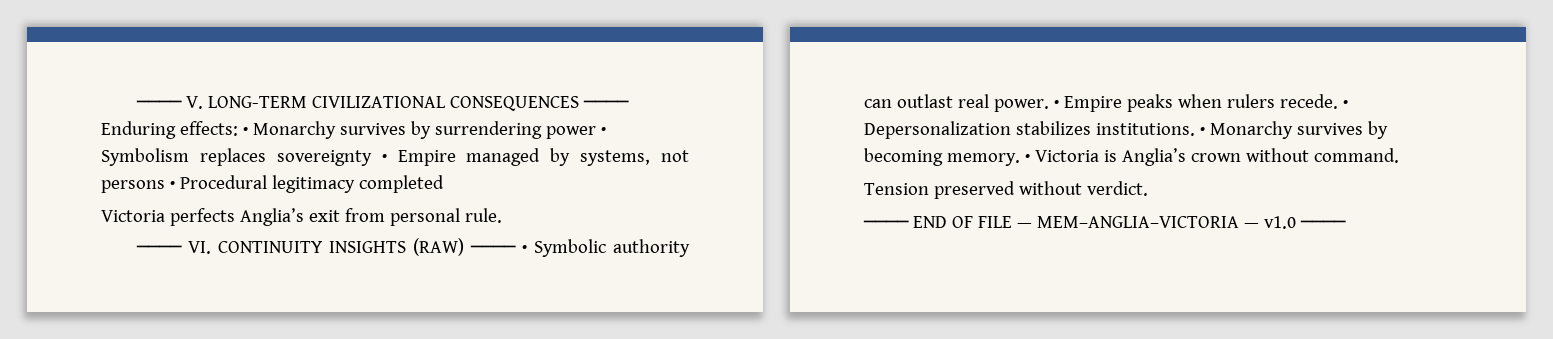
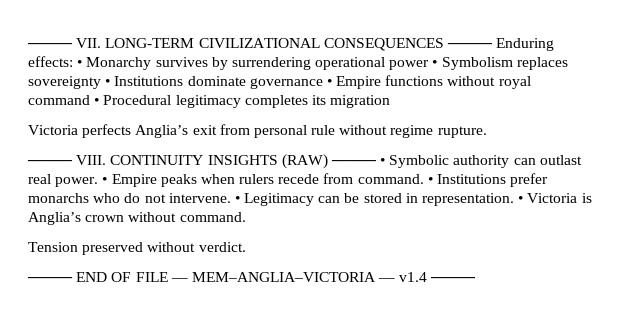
- ──── V. LONG-TERM CIVILIZATIONAL CONSEQUENCES ──── Enduring effects: • Monarchy survives by surrendering power • Symbolism replaces sovereignty • Empire managed by systems, not persons • Procedural legitimacy completed
+ ──── VII. LONG-TERM CIVILIZATIONAL CONSEQUENCES ──── Enduring effects: • Monarchy survives by surrendering operational power • Symbolism replaces sovereignty • Institutions dominate governance • Empire functions without royal command • Procedural legitimacy completes its migration
- Victoria perfects Anglia’s exit from personal rule.
- ──── VI. CONTINUITY INSIGHTS (RAW) ──── • Symbolic authority can outlast real power.
+ Victoria perfects Anglia’s exit from personal rule without regime rupture.
+ ──── VIII. CONTINUITY INSIGHTS (RAW) ──── • Symbolic authority can outlast real power.
- • Empire peaks when rulers recede. • Depersonalization stabilizes institutions. • Monarchy survives by becoming memory.
+ • Empire peaks when rulers recede from command. • Institutions prefer monarchs who do not intervene. • Legitimacy can be stored in representation.
- ──── END OF FILE — MEM–ANGLIA–VICTORIA — v1.0 ────
+ ──── END OF FILE — MEM–ANGLIA–VICTORIA — v1.4 ────

